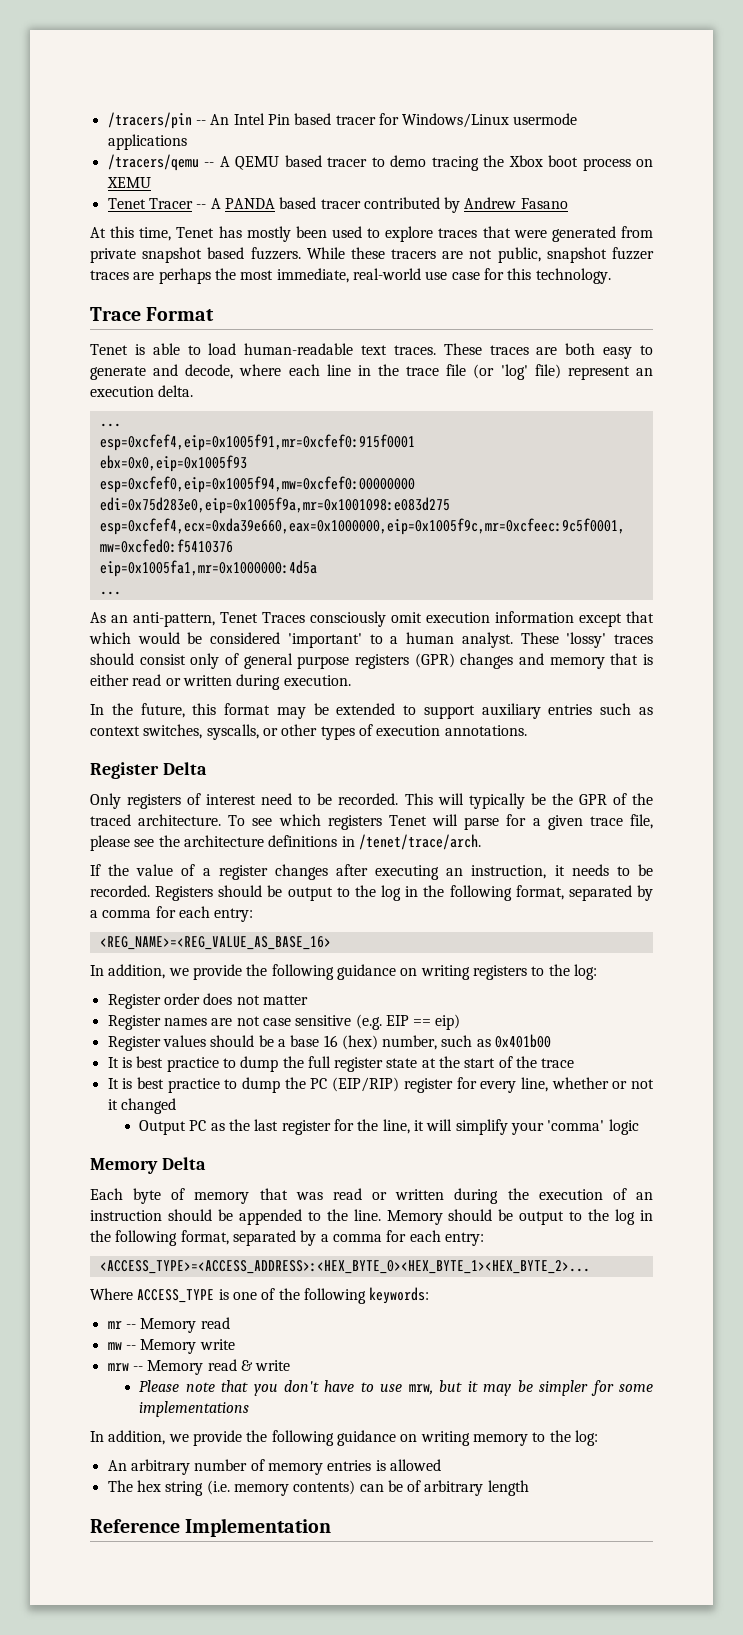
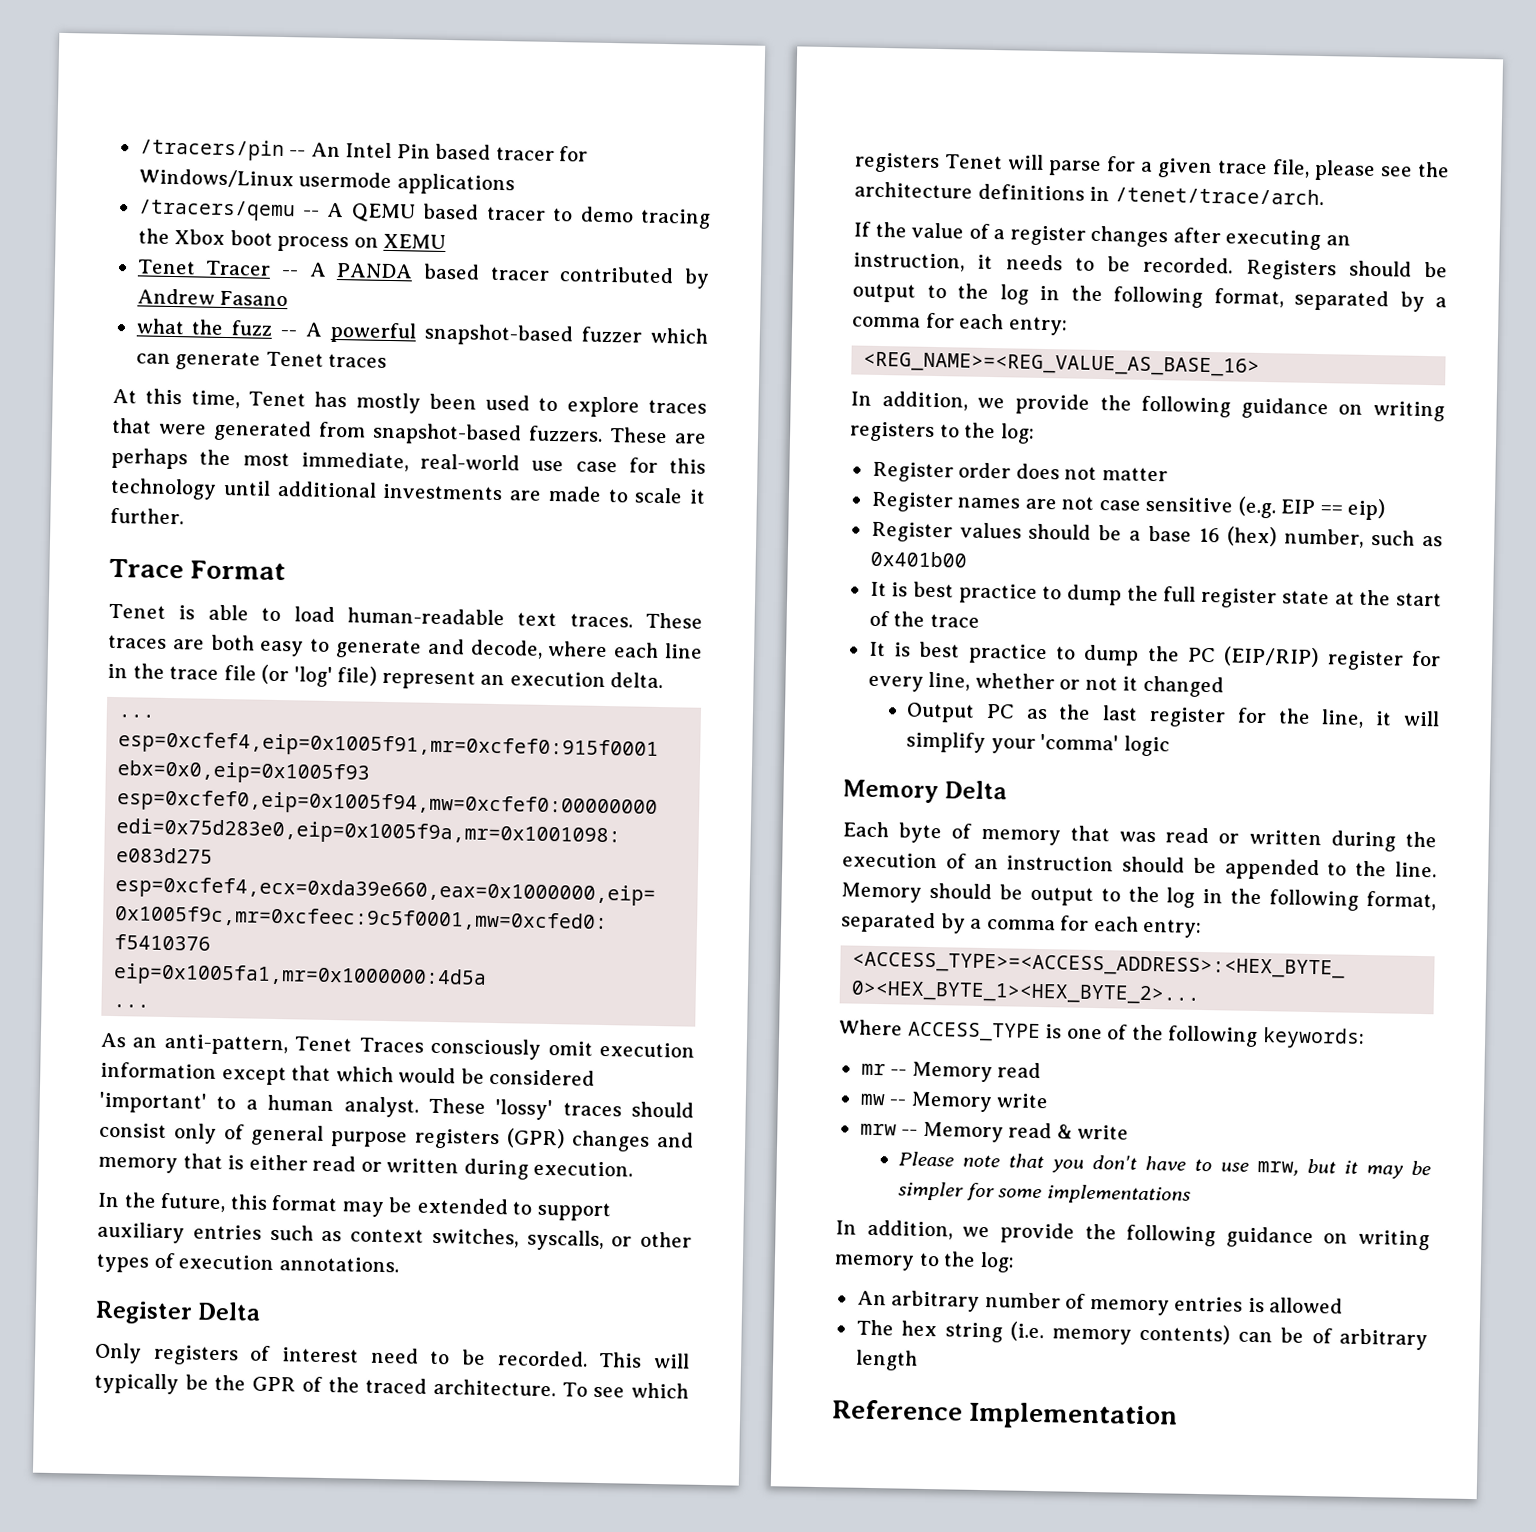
+ what the fuzz -- A powerful snapshot-based fuzzer which can generate Tenet traces
- At this time, Tenet has mostly been used to explore traces that were generated from private snapshot based fuzzers. While these tracers are not public, snapshot fuzzer traces are perhaps the most immediate, real-world use case for this technology.
+ At this time, Tenet has mostly been used to explore traces that were generated from snapshot-based fuzzers. These are perhaps the most immediate, real-world use case for this technology until additional investments are made to scale it further.

